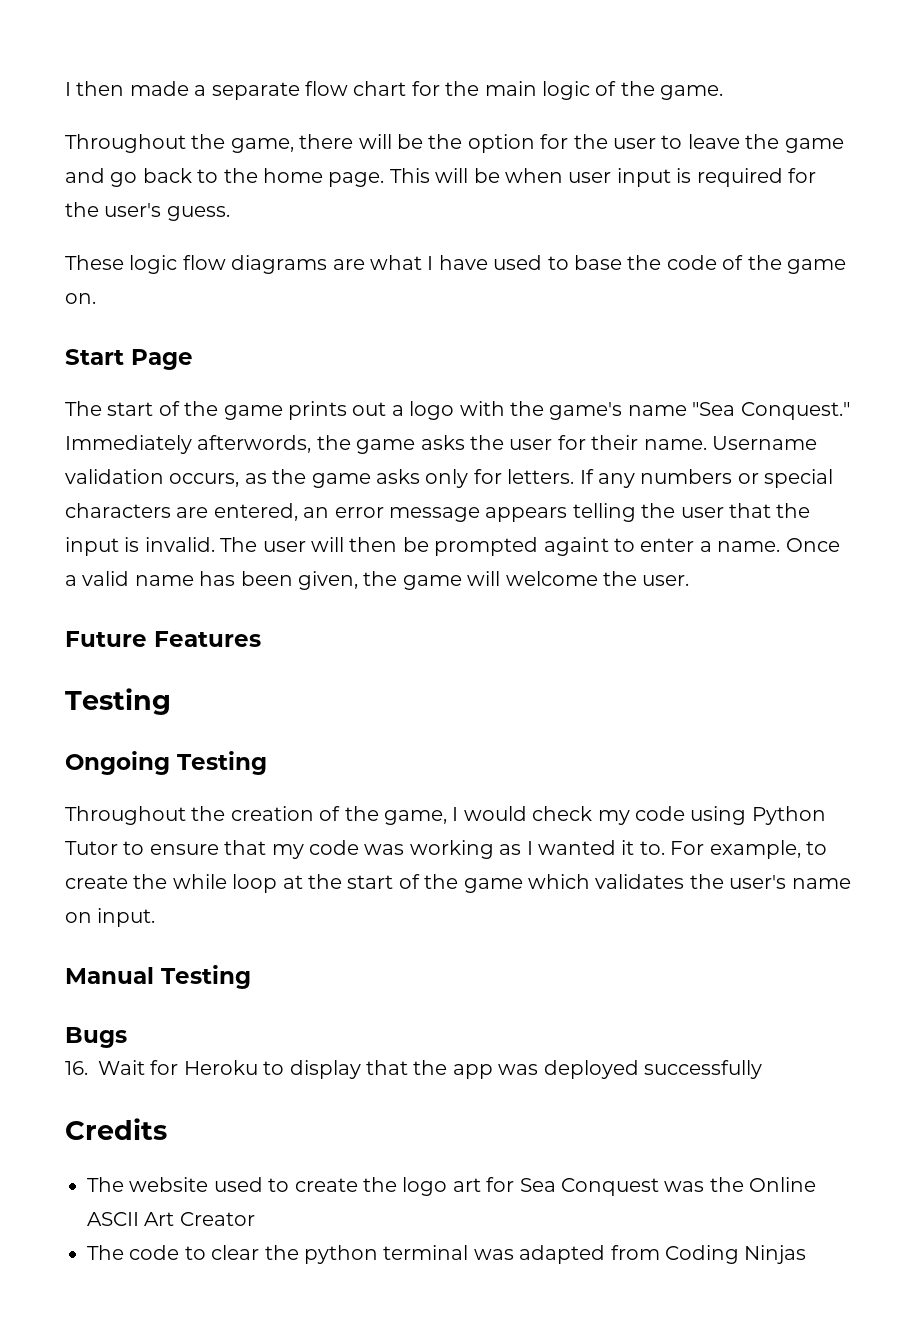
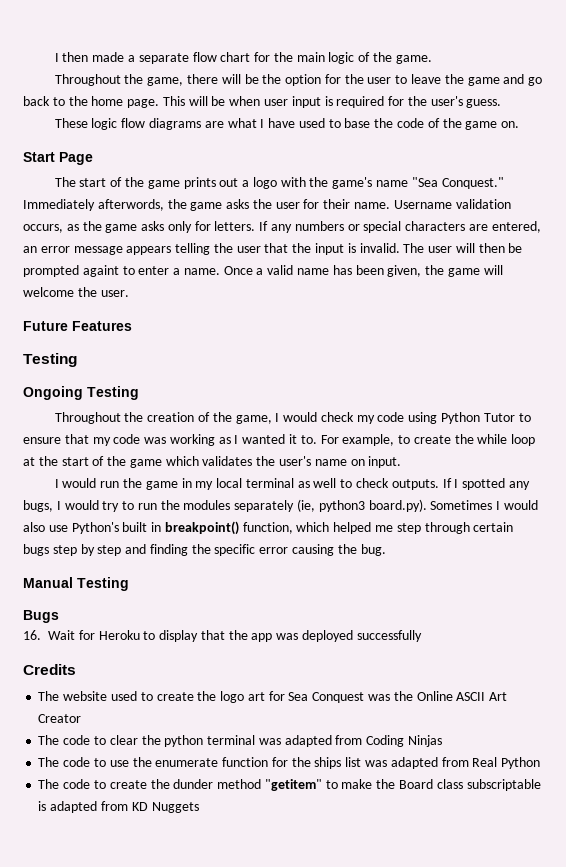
+ I would run the game in my local terminal as well to check outputs. If I spotted any bugs, I would try to run the modules separately (ie, python3 board.py). Sometimes I would also use Python's built in breakpoint() function, which helped me step through certain bugs step by step and finding the specific error causing the bug.
+ The code to use the enumerate function for the ships list was adapted from Real Python
+ The code to create the dunder method "getitem" to make the Board class subscriptable is adapted from KD Nuggets

